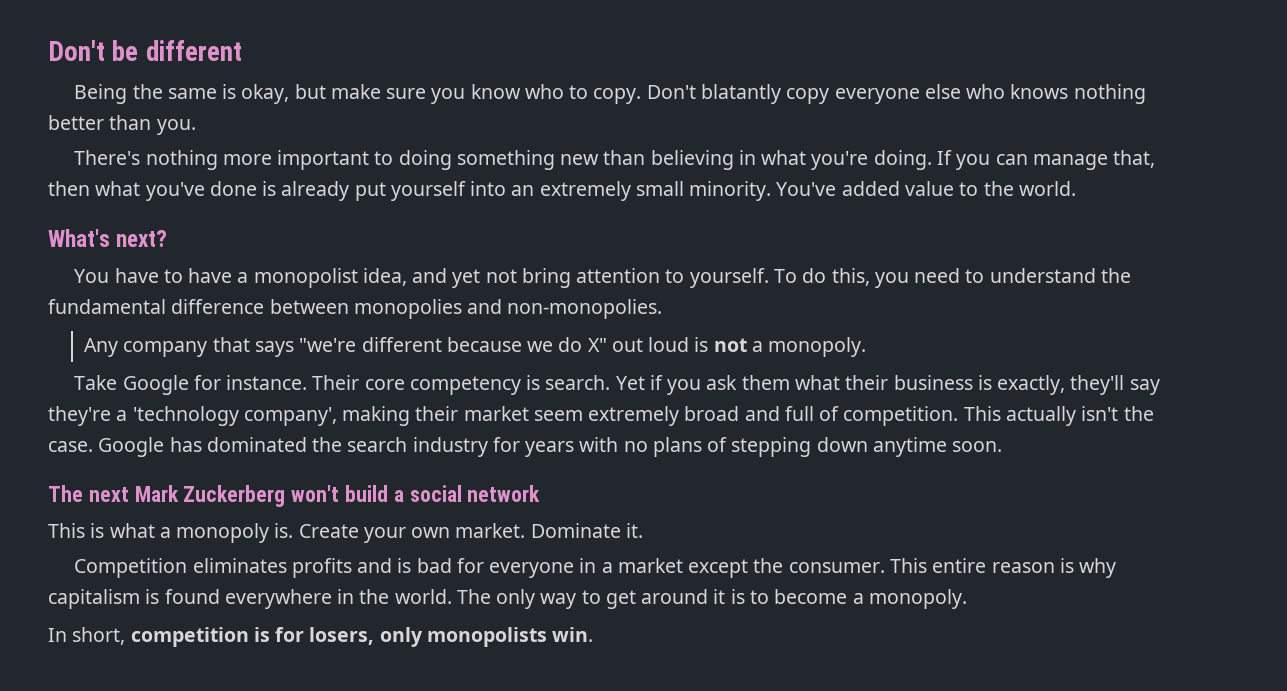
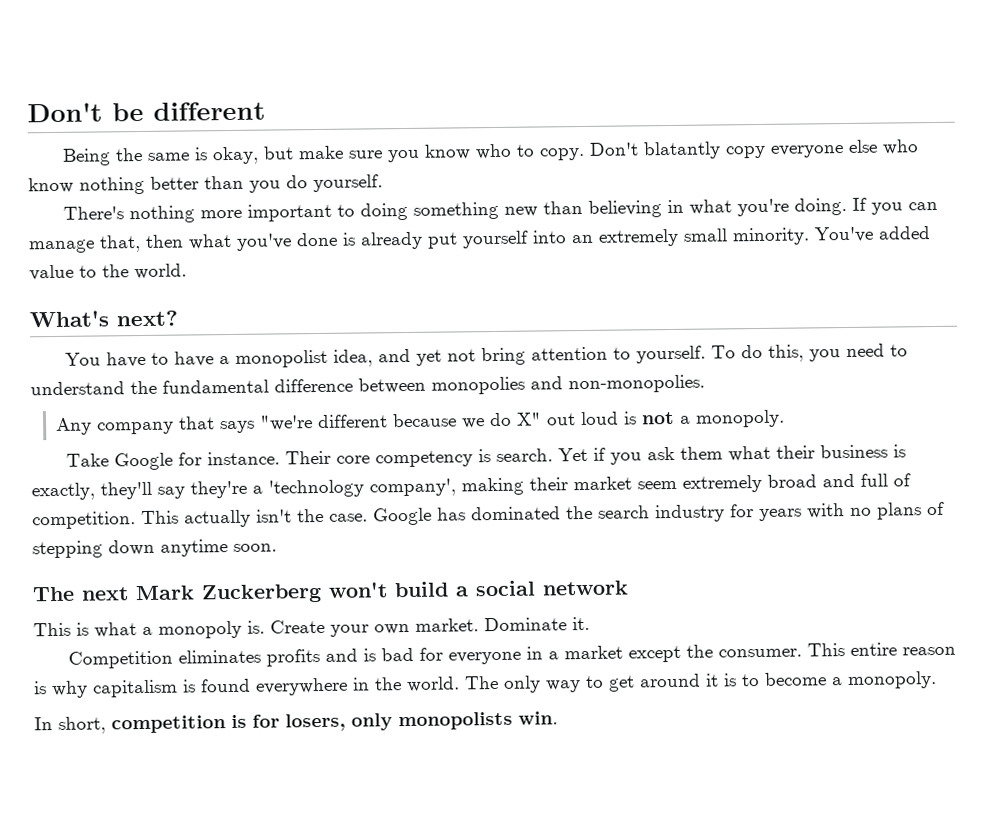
- Don't blatantly copy everyone else who knows nothing better than you.
+ Don't blatantly copy everyone else who know nothing better than you do yourself.

